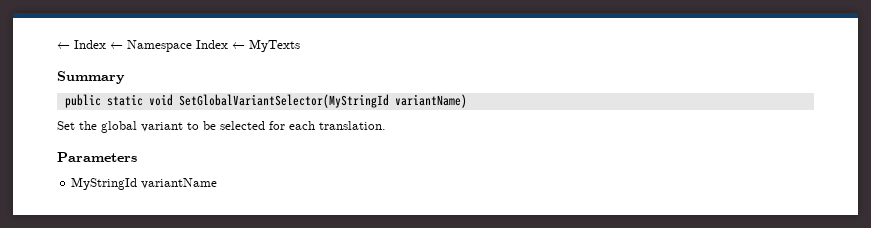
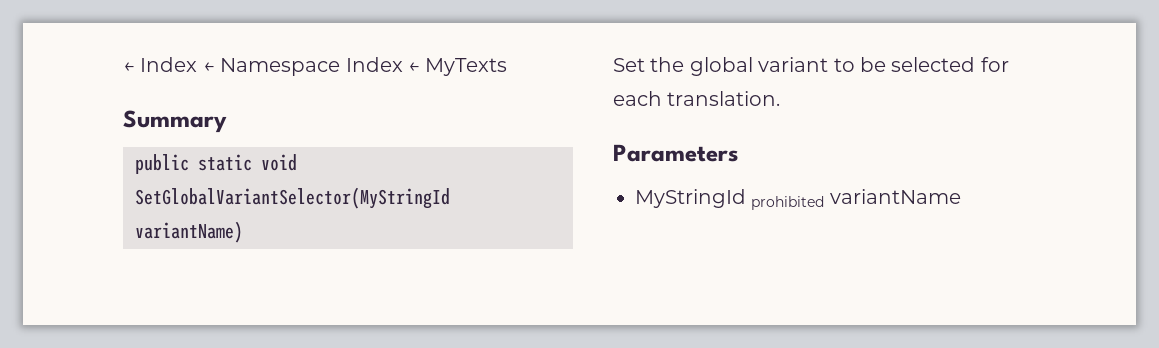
- MyStringId variantName
+ MyStringId prohibited variantName

